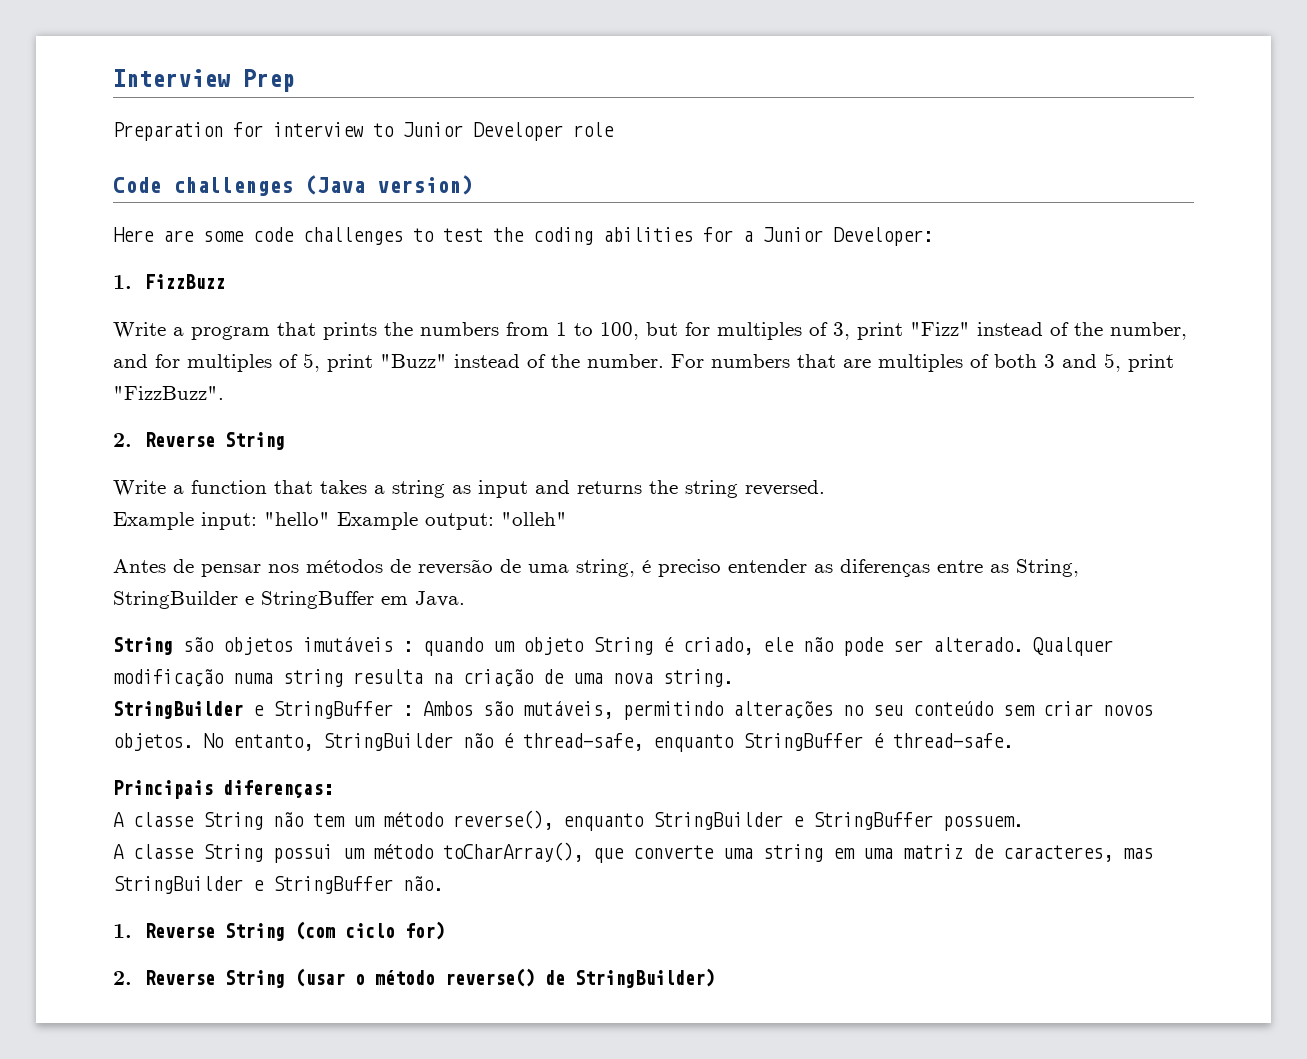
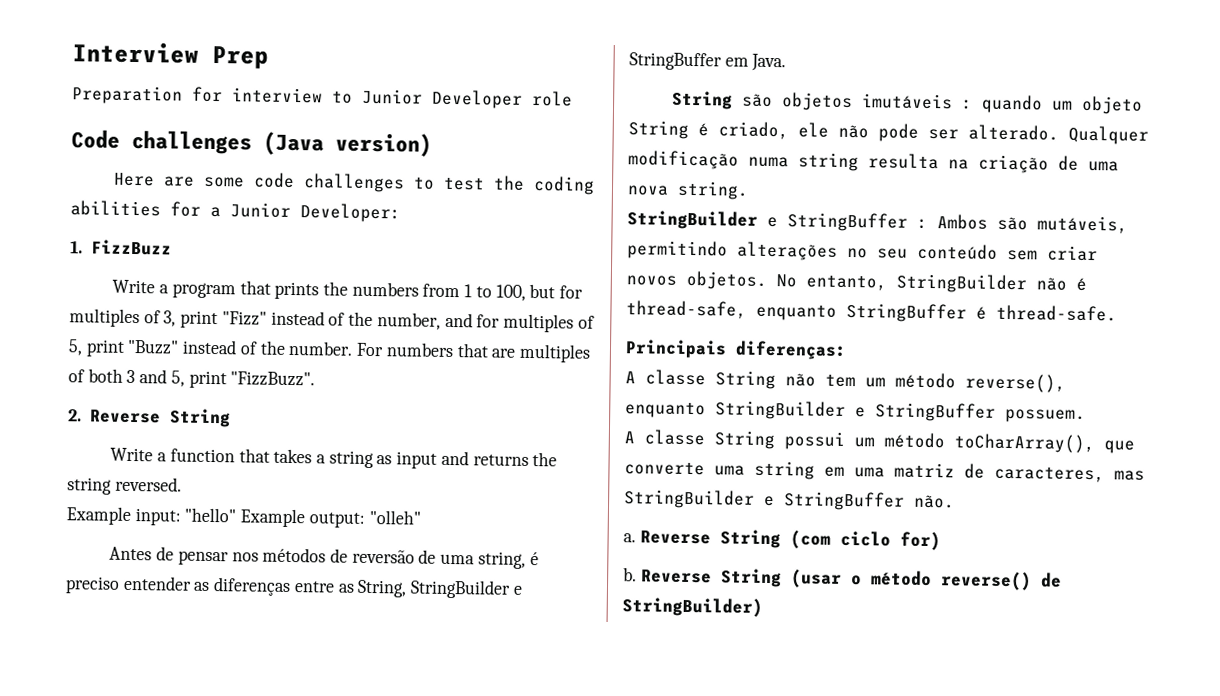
- 1. Reverse String (com ciclo for)
+ a. Reverse String (com ciclo for)
- 2. Reverse String (usar o método reverse() de StringBuilder)
+ b. Reverse String (usar o método reverse() de StringBuilder)

